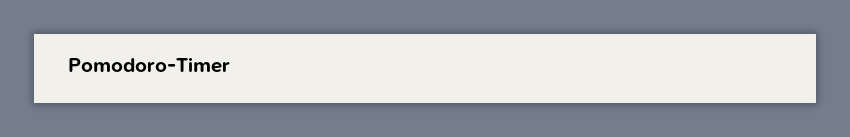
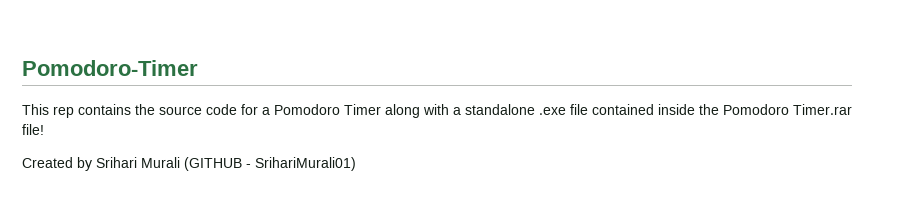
+ This rep contains the source code for a Pomodoro Timer along with a standalone .exe file contained inside the Pomodoro Timer.rar file!
+ Created by Srihari Murali (GITHUB - SrihariMurali01)

